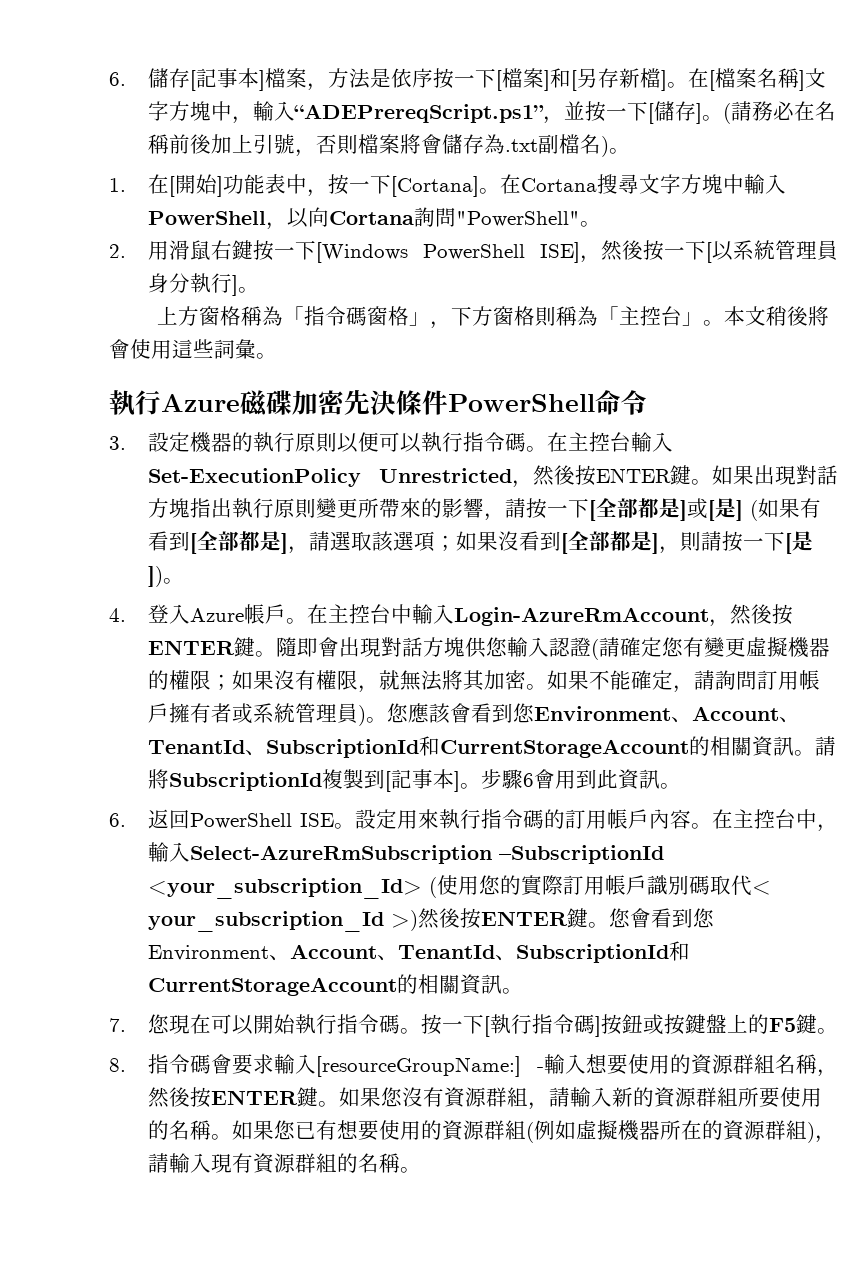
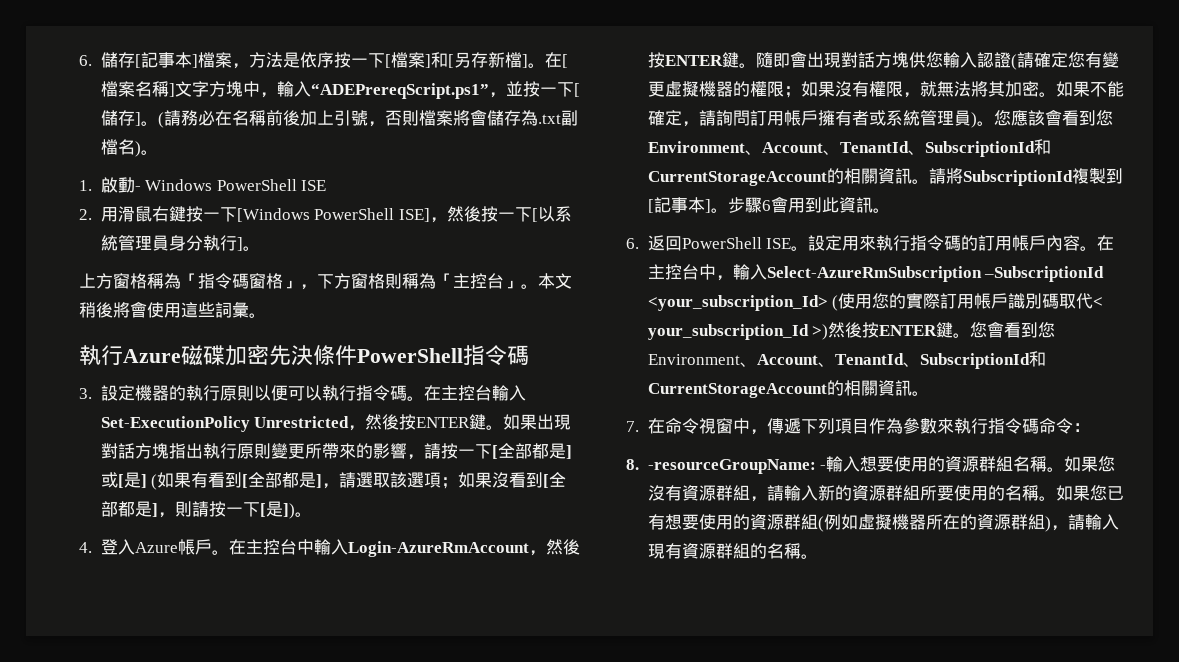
- 1.在[開始]功能表中，按一下[Cortana]。在Cortana搜尋文字方塊中輸入PowerShell，以向Cortana詢問"PowerShell"。
+ 1.啟動- Windows PowerShell ISE
- 執行Azure磁碟加密先決條件PowerShell命令
+ 執行Azure磁碟加密先決條件PowerShell指令碼
- 7.您現在可以開始執行指令碼。按一下[執行指令碼]按鈕或按鍵盤上的F5鍵。
- 8.指令碼會要求輸入[resourceGroupName:] -輸入想要使用的資源群組名稱，然後按ENTER鍵。
+ 7.在命令視窗中，傳遞下列項目作為參數來執行指令碼命令：
+ 8. -resourceGroupName: -輸入想要使用的資源群組名稱。

